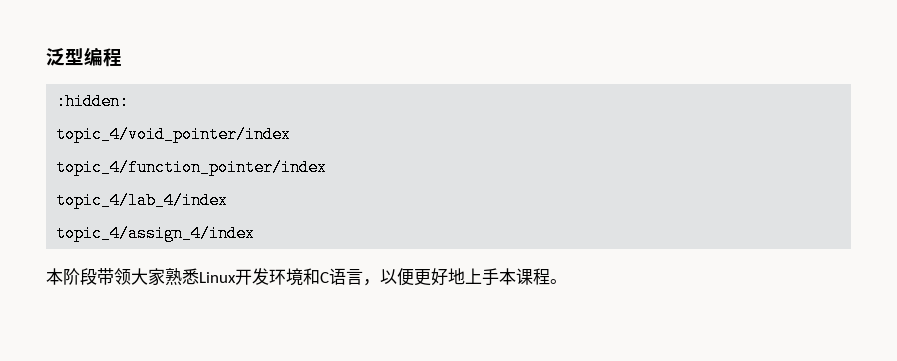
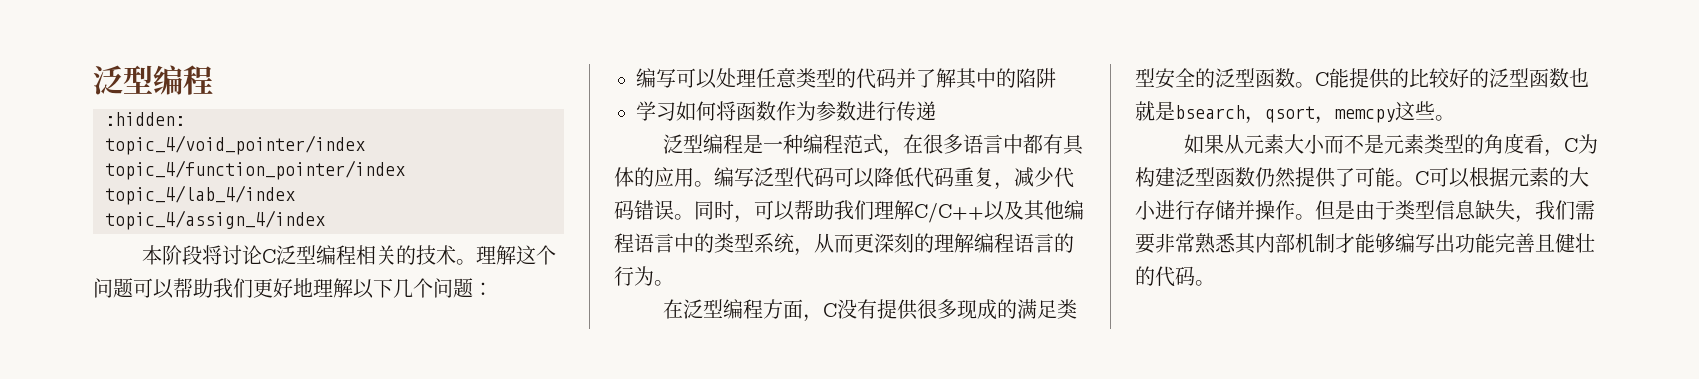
- 本阶段带领大家熟悉Linux开发环境和C语言，以便更好地上手本课程。
+ 本阶段将讨论C泛型编程相关的技术。理解这个问题可以帮助我们更好地理解以下几个问题：
+ 编写可以处理任意类型的代码并了解其中的陷阱
+ 学习如何将函数作为参数进行传递
+ 泛型编程是一种编程范式，在很多语言中都有具体的应用。编写泛型代码可以降低代码重复，减少代码错误。同时，可以帮助我们理解C/C++以及其他编程语言中的类型系统，从而更深刻的理解编程语言的行为。
+ 在泛型编程方面，C没有提供很多现成的满足类型安全的泛型函数。C能提供的比较好的泛型函数也就是bsearch，qsort，memcpy这些。
+ 如果从元素大小而不是元素类型的角度看，C为构建泛型函数仍然提供了可能。C可以根据元素的大小进行存储并操作。但是由于类型信息缺失，我们需要非常熟悉其内部机制才能够编写出功能完善且健壮的代码。

